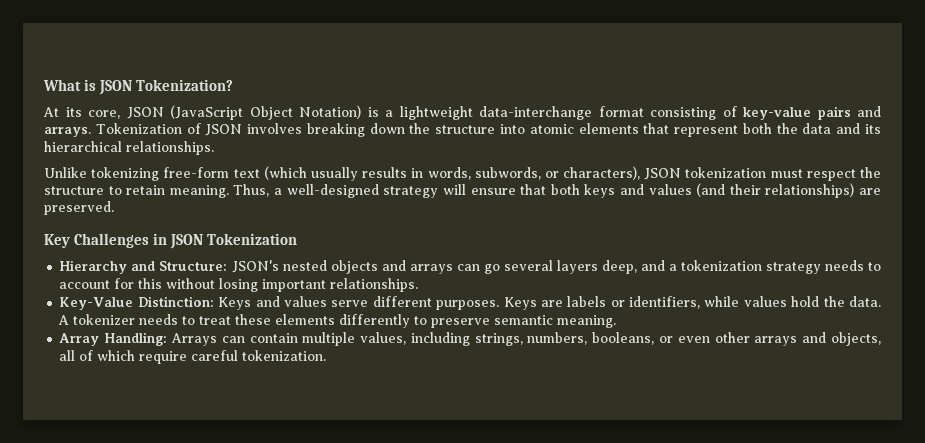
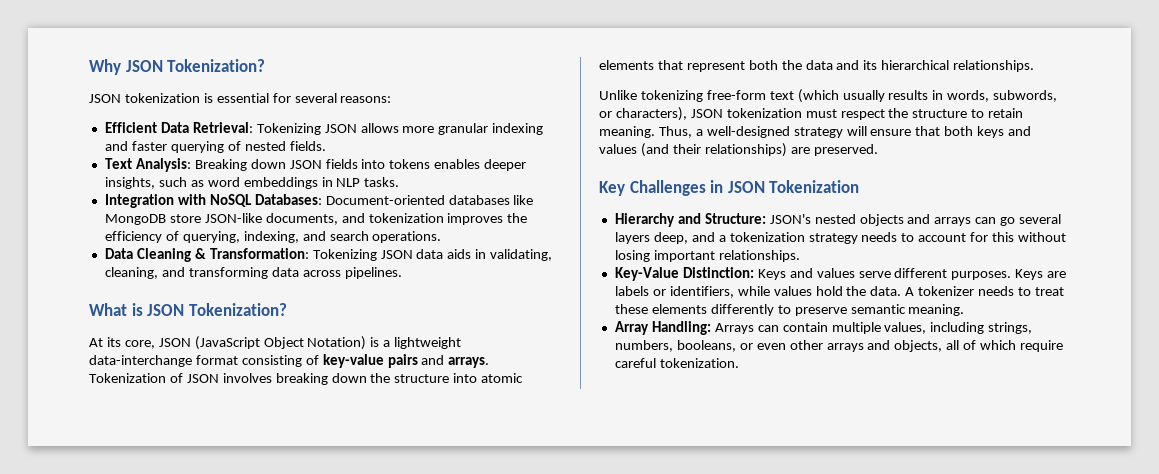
+ Why JSON Tokenization?
+ JSON tokenization is essential for several reasons:
+ Efficient Data Retrieval: Tokenizing JSON allows more granular indexing and faster querying of nested fields.
+ Text Analysis: Breaking down JSON fields into tokens enables deeper insights, such as word embeddings in NLP tasks.
+ Integration with NoSQL Databases: Document-oriented databases like MongoDB store JSON-like documents, and tokenization improves the efficiency of querying, indexing, and search operations.
+ Data Cleaning & Transformation: Tokenizing JSON data aids in validating, cleaning, and transforming data across pipelines.

